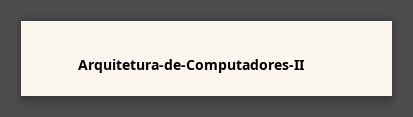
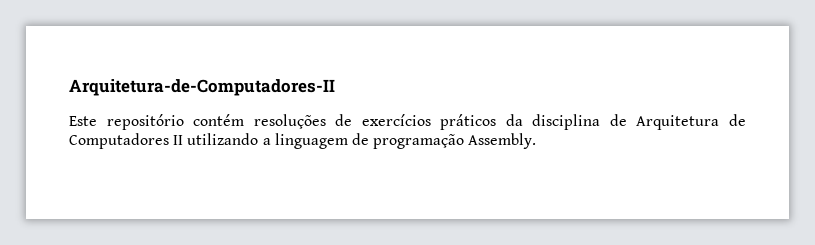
+ Este repositório contém resoluções de exercícios práticos da disciplina de Arquitetura de Computadores II utilizando a linguagem de programação Assembly.

